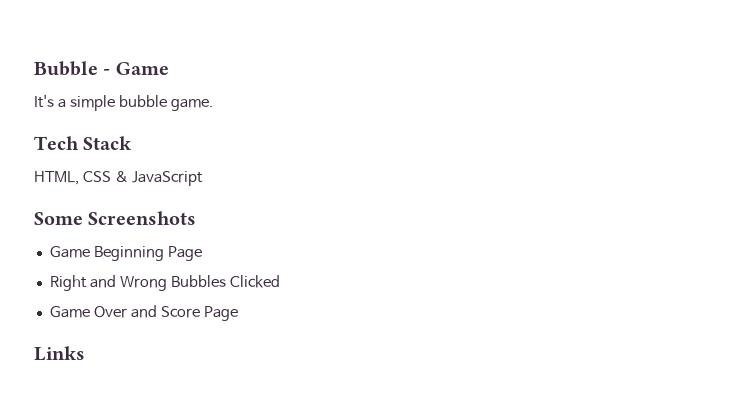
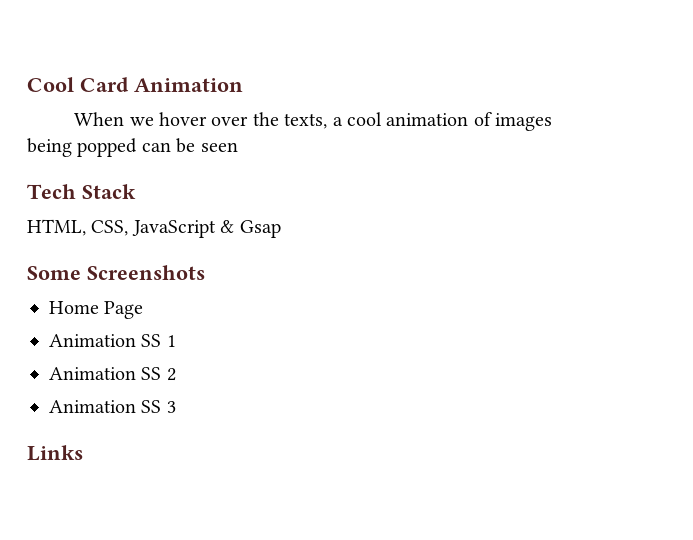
- Bubble - Game
- It's a simple bubble game.
+ Cool Card Animation
+ When we hover over the texts, a cool animation of images being popped can be seen
- HTML, CSS & JavaScript
+ HTML, CSS, JavaScript & Gsap
- Game Beginning Page
- Right and Wrong Bubbles Clicked
- Game Over and Score Page
+ Home Page
+ Animation SS 1
+ Animation SS 2
+ Animation SS 3

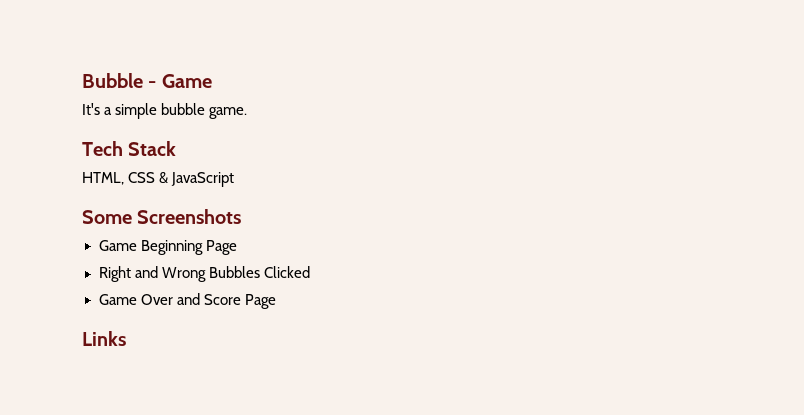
- Cool Card Animation
- When we hover over the texts, a cool animation of images being popped can be seen
+ Bubble - Game
+ It's a simple bubble game.
- HTML, CSS, JavaScript & Gsap
+ HTML, CSS & JavaScript
- Home Page
- Animation SS 1
- Animation SS 2
- Animation SS 3
+ Game Beginning Page
+ Right and Wrong Bubbles Clicked
+ Game Over and Score Page

